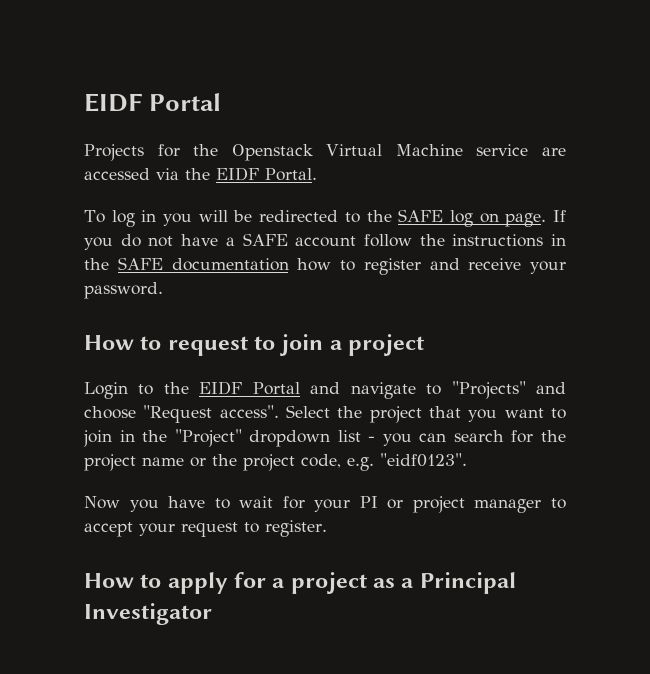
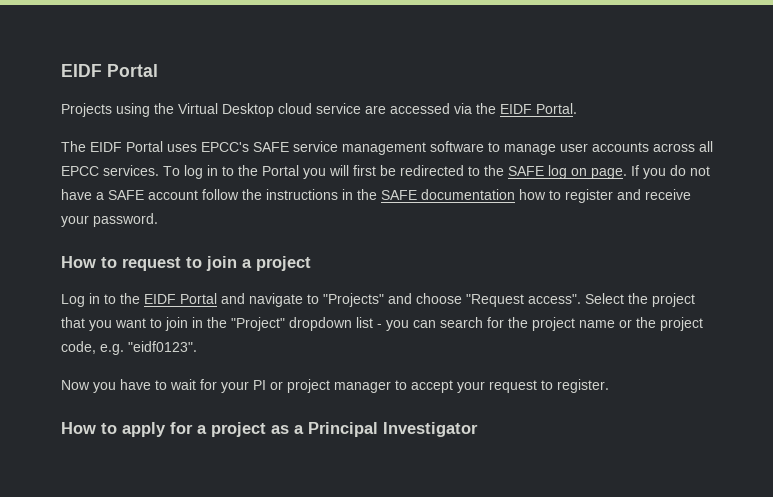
- Projects for the Openstack Virtual Machine service are accessed via the EIDF Portal.
+ Projects using the Virtual Desktop cloud service are accessed via the EIDF Portal.
- To log in you will be redirected to the SAFE log on page.
+ The EIDF Portal uses EPCC's SAFE service management software to manage user accounts across all EPCC services. To log in to the Portal you will first be redirected to the SAFE log on page.
- Login to the EIDF Portal and navigate to "Projects" and choose "Request access".
+ Log in to the EIDF Portal and navigate to "Projects" and choose "Request access".

